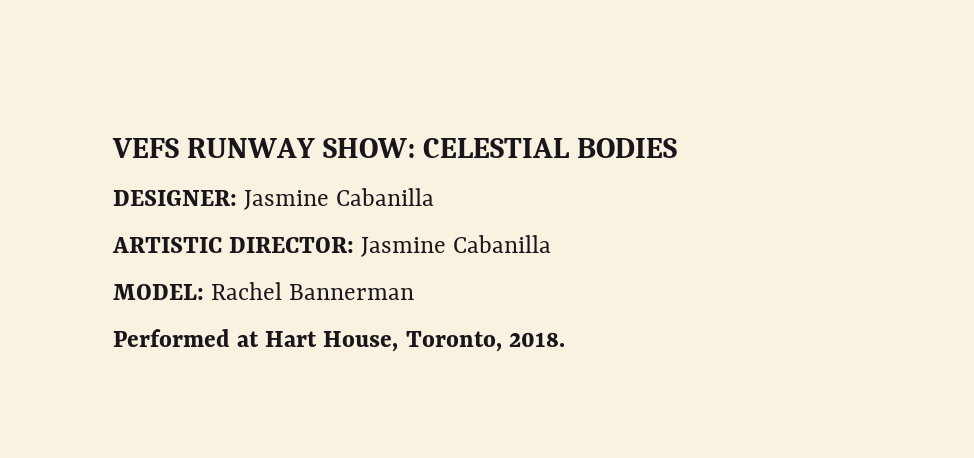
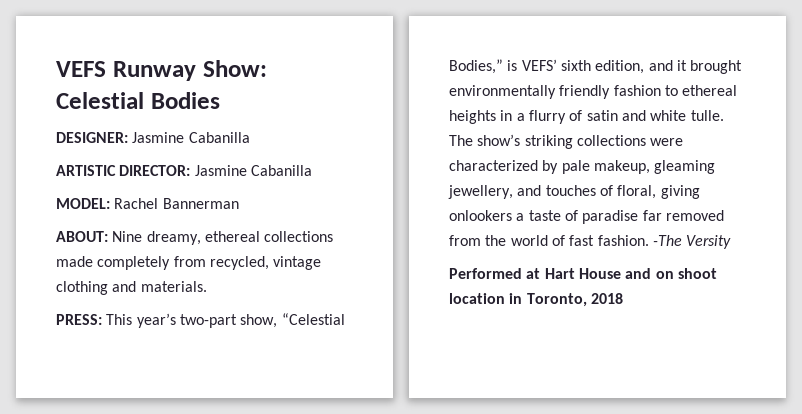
- VEFS RUNWAY SHOW: CELESTIAL BODIES
+ VEFS Runway Show: Celestial Bodies
- Performed at Hart House, Toronto, 2018.
+ ABOUT: Nine dreamy, ethereal collections made completely from recycled, vintage clothing and materials.
+ PRESS: This year’s two-part show, “Celestial Bodies,” is VEFS’ sixth edition, and it brought environmentally friendly fashion to ethereal heights in a flurry of satin and white tulle. The show’s striking collections were characterized by pale makeup, gleaming jewellery, and touches of floral, giving onlookers a taste of paradise far removed from the world of fast fashion. -The Versity
+ Performed at Hart House and on shoot location in Toronto, 2018

